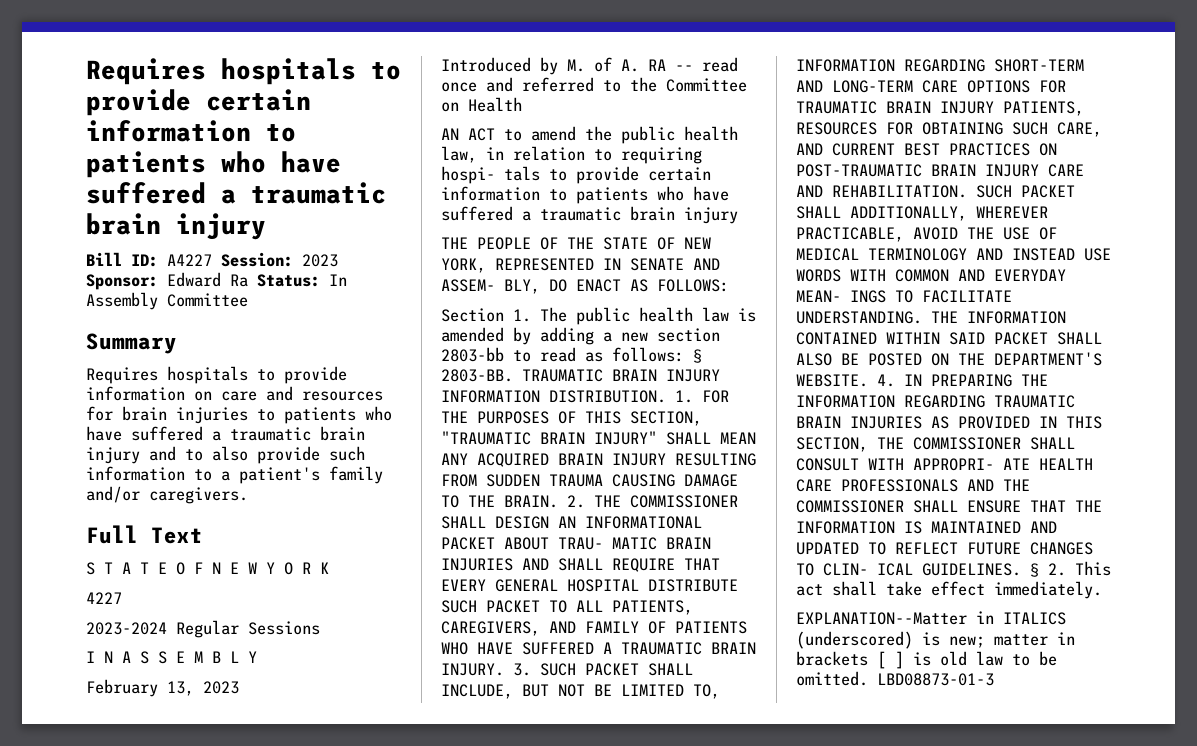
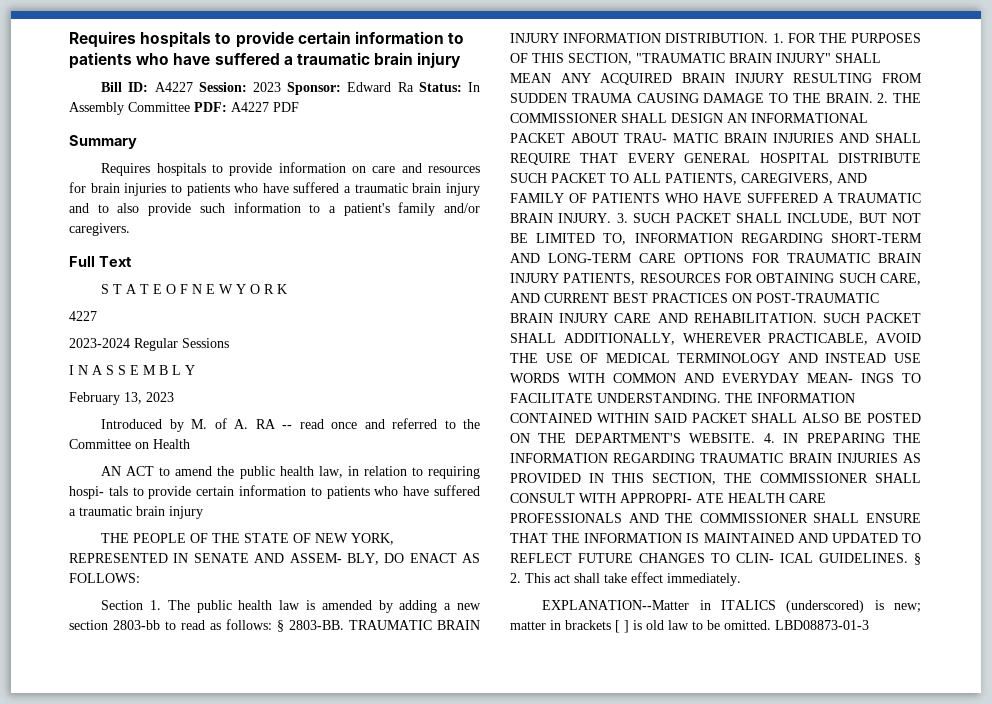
- Bill ID: A4227 Session: 2023 Sponsor: Edward Ra Status: In Assembly Committee
+ Bill ID: A4227 Session: 2023 Sponsor: Edward Ra Status: In Assembly Committee PDF: A4227 PDF

